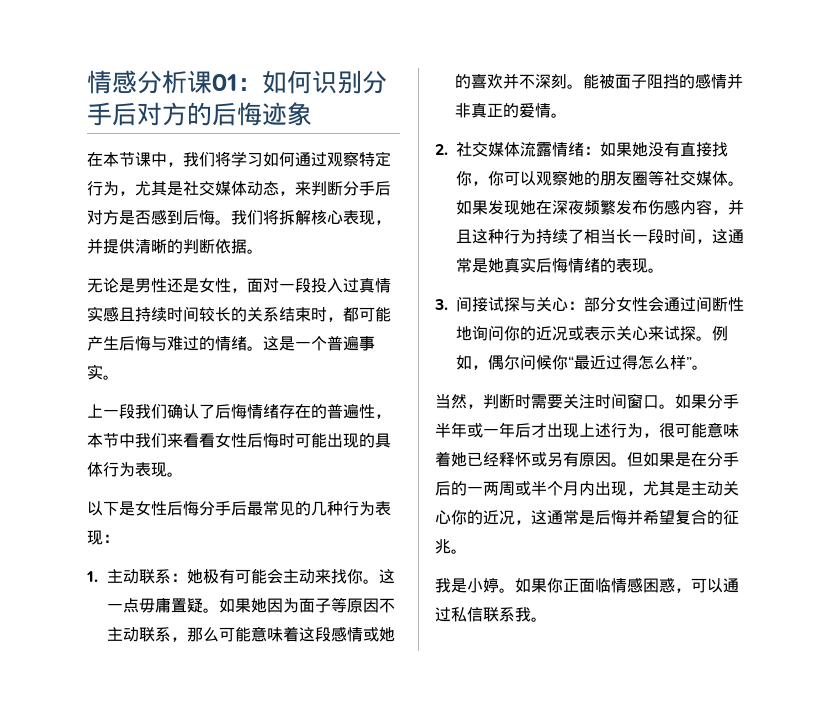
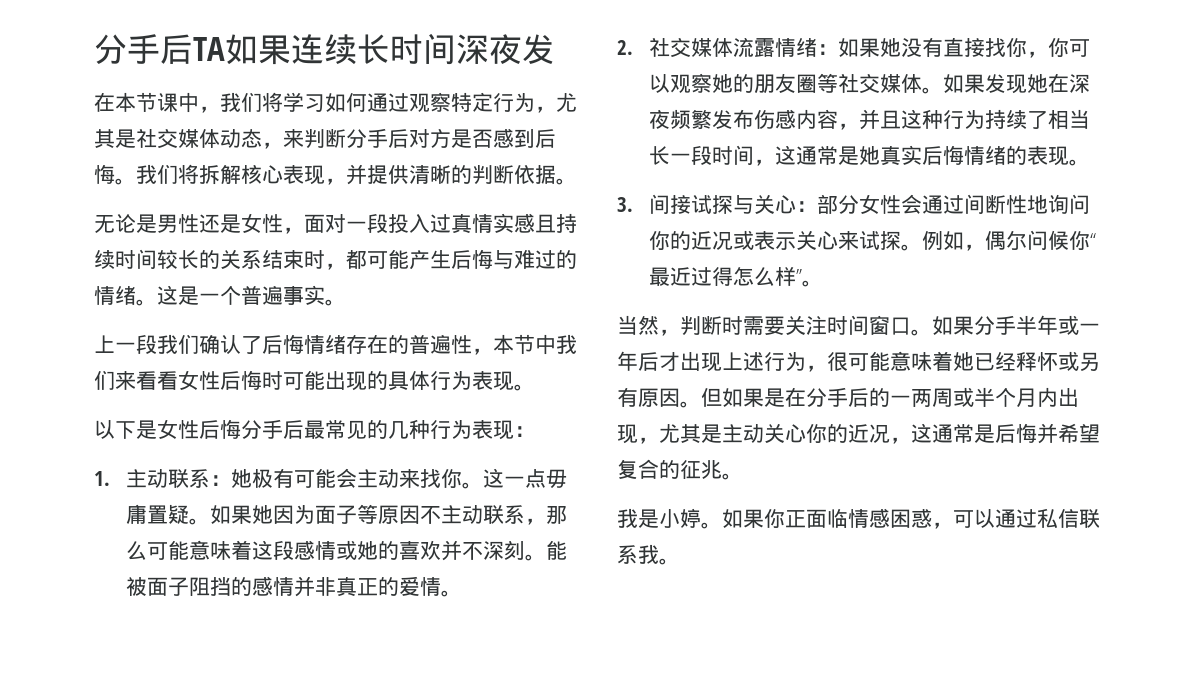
- 情感分析课01：如何识别分手后对方的后悔迹象
+ 分手后TA如果连续长时间深夜发

